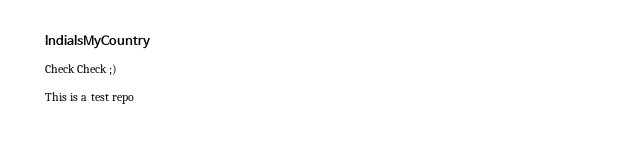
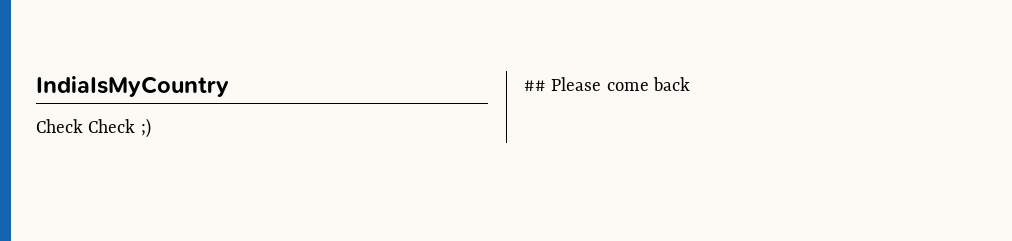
- This is a test repo
+ ## Please come back

